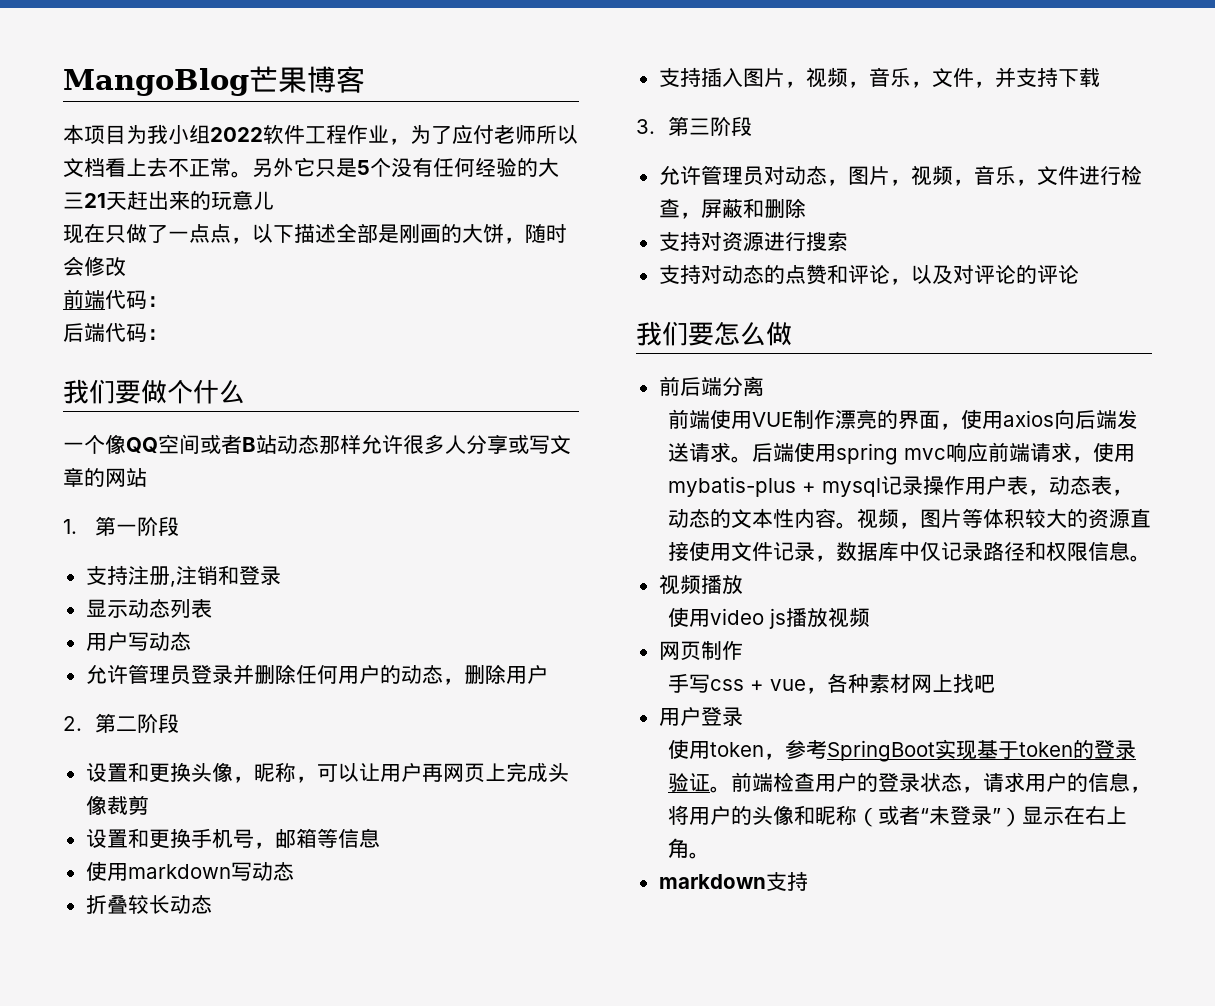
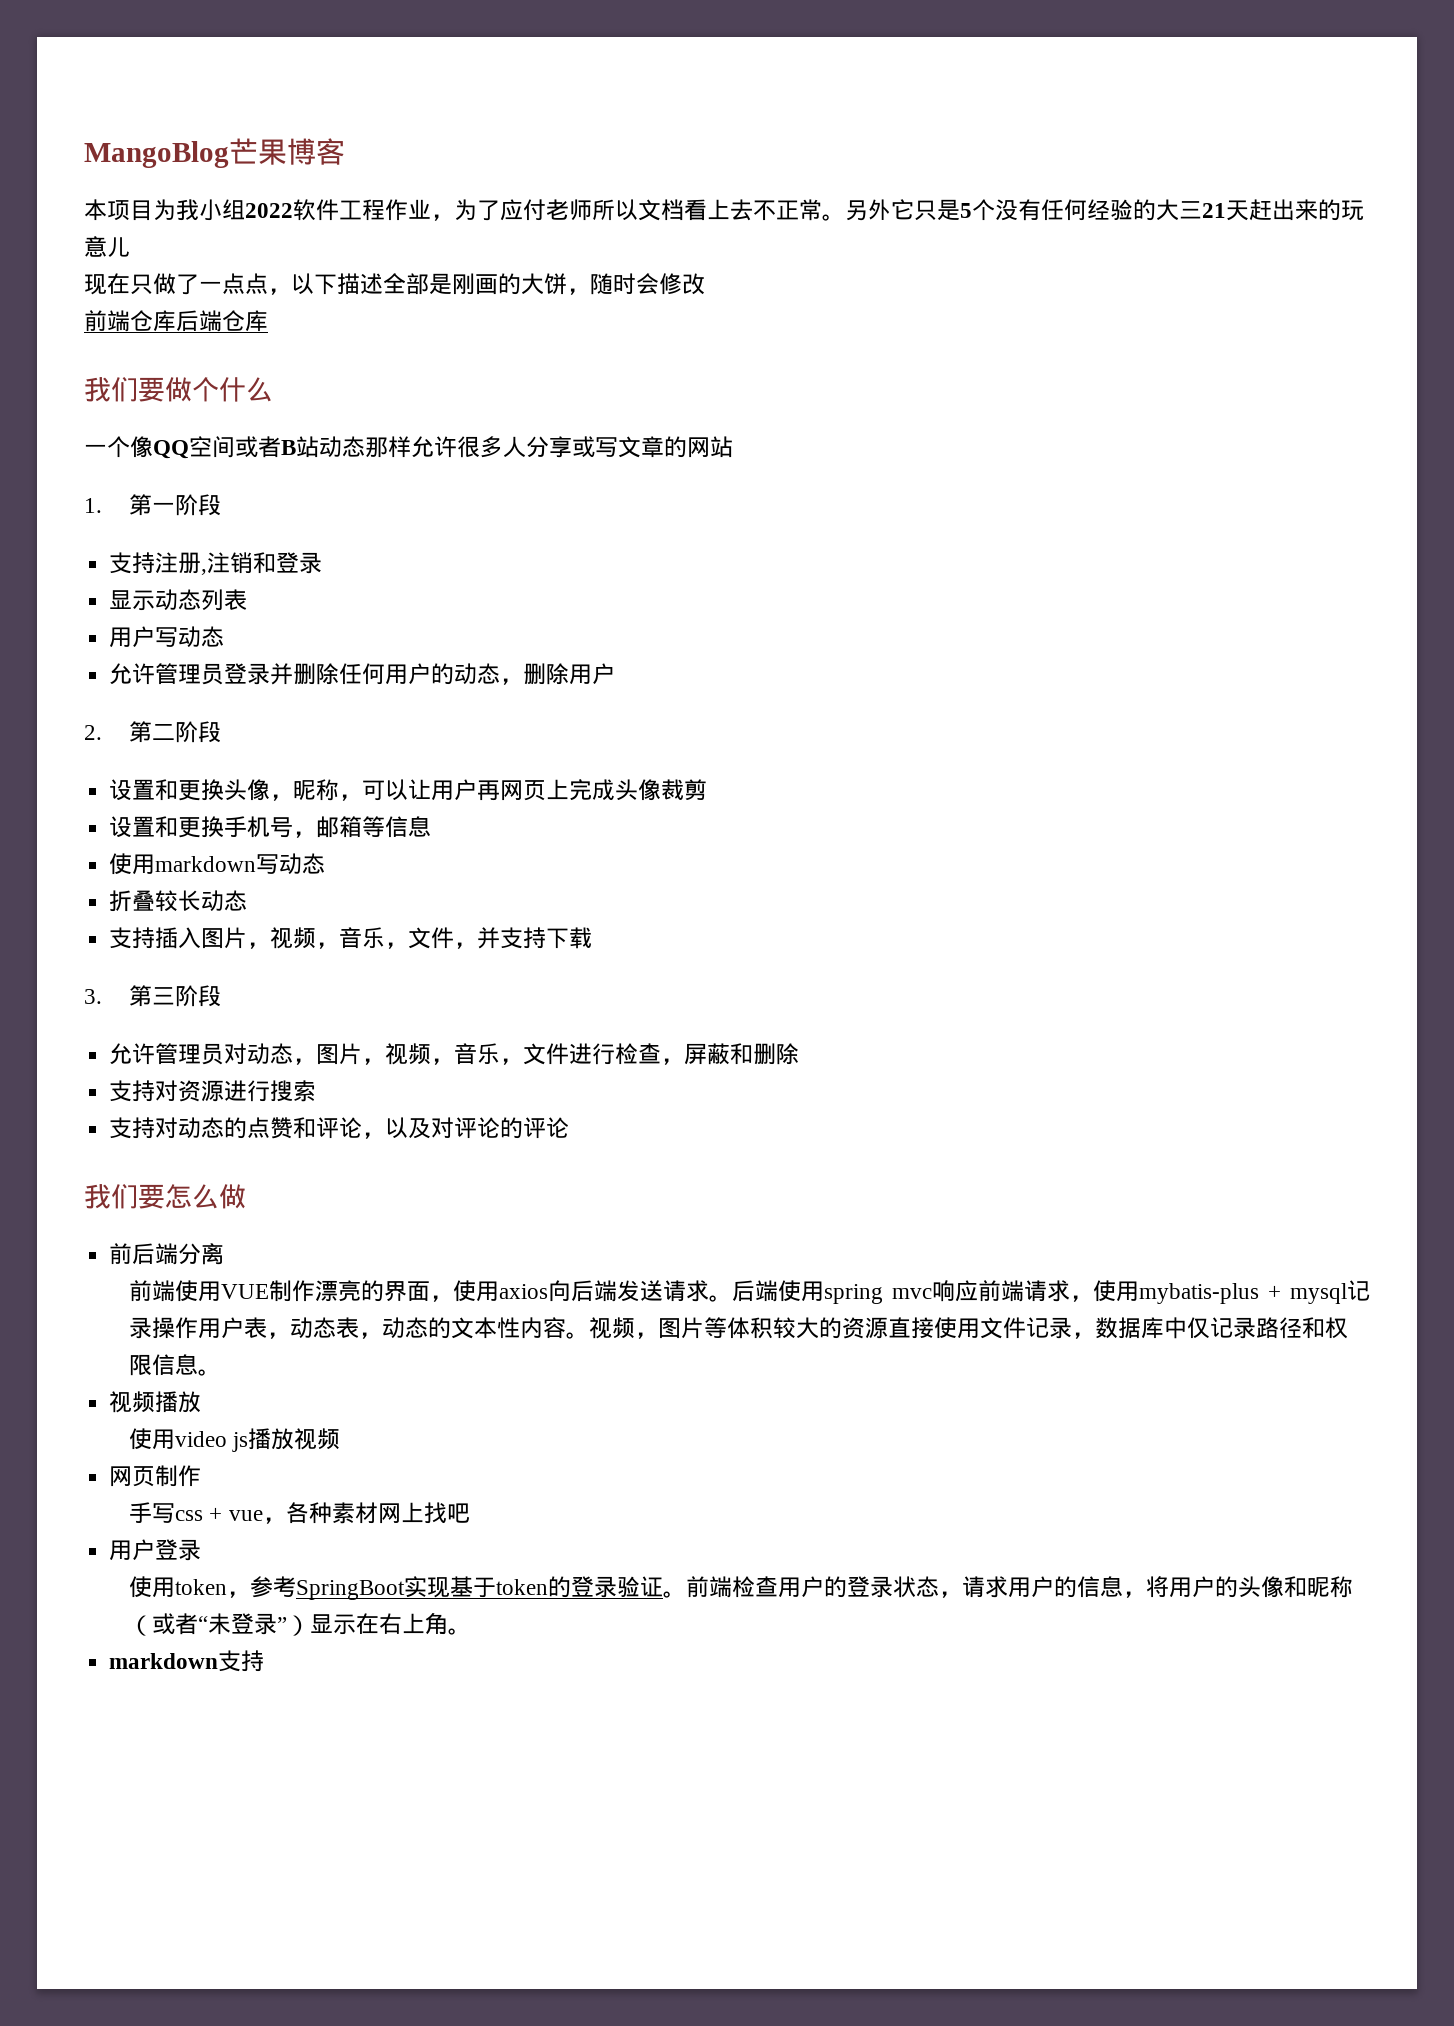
- 前端代码：
- 后端代码：
+ 前端仓库后端仓库

